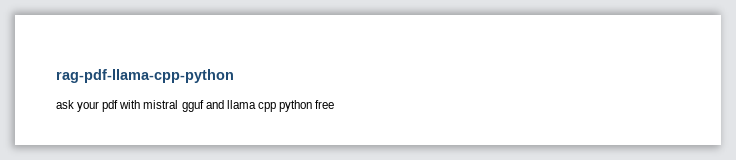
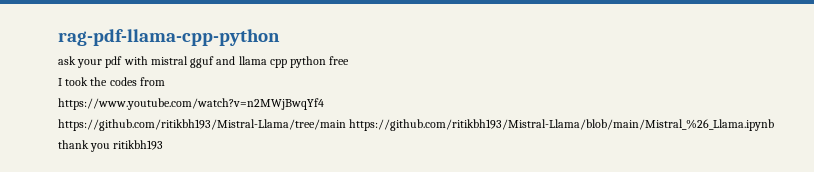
+ I took the codes from
+ https://www.youtube.com/watch?v=n2MWjBwqYf4
+ https://github.com/ritikbh193/Mistral-Llama/tree/main https://github.com/ritikbh193/Mistral-Llama/blob/main/Mistral_%26_Llama.ipynb
+ thank you ritikbh193

